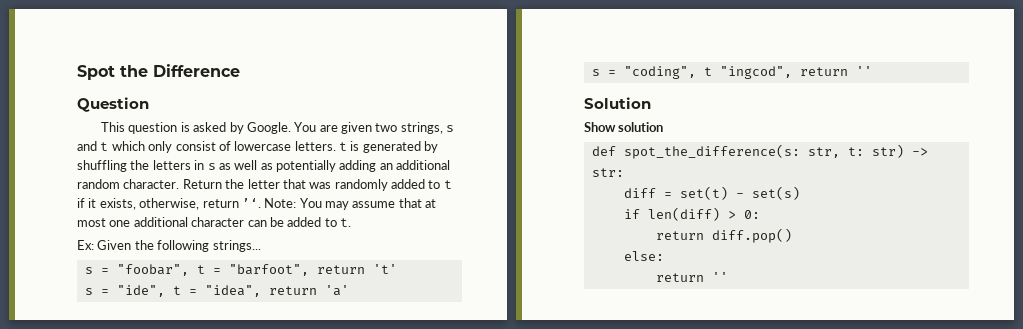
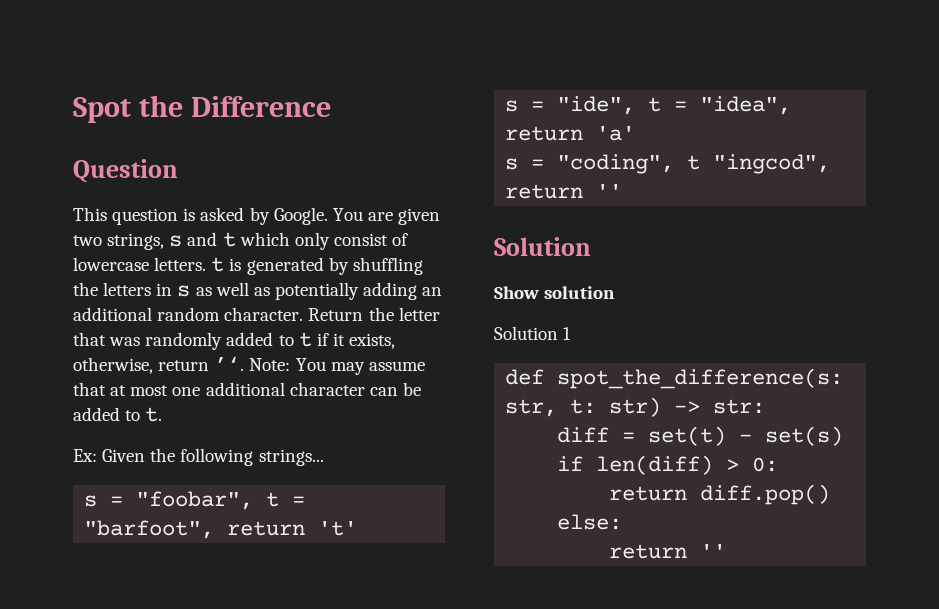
+ Solution 1

